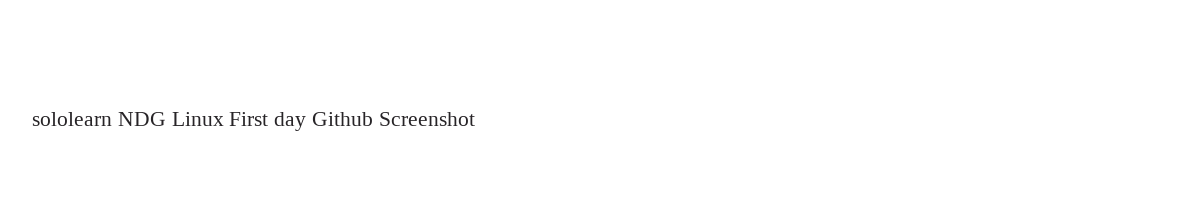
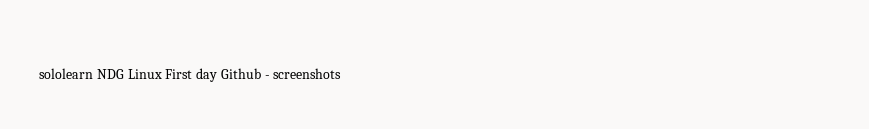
- sololearn NDG Linux First day Github Screenshot
+ sololearn NDG Linux First day Github - screenshots

